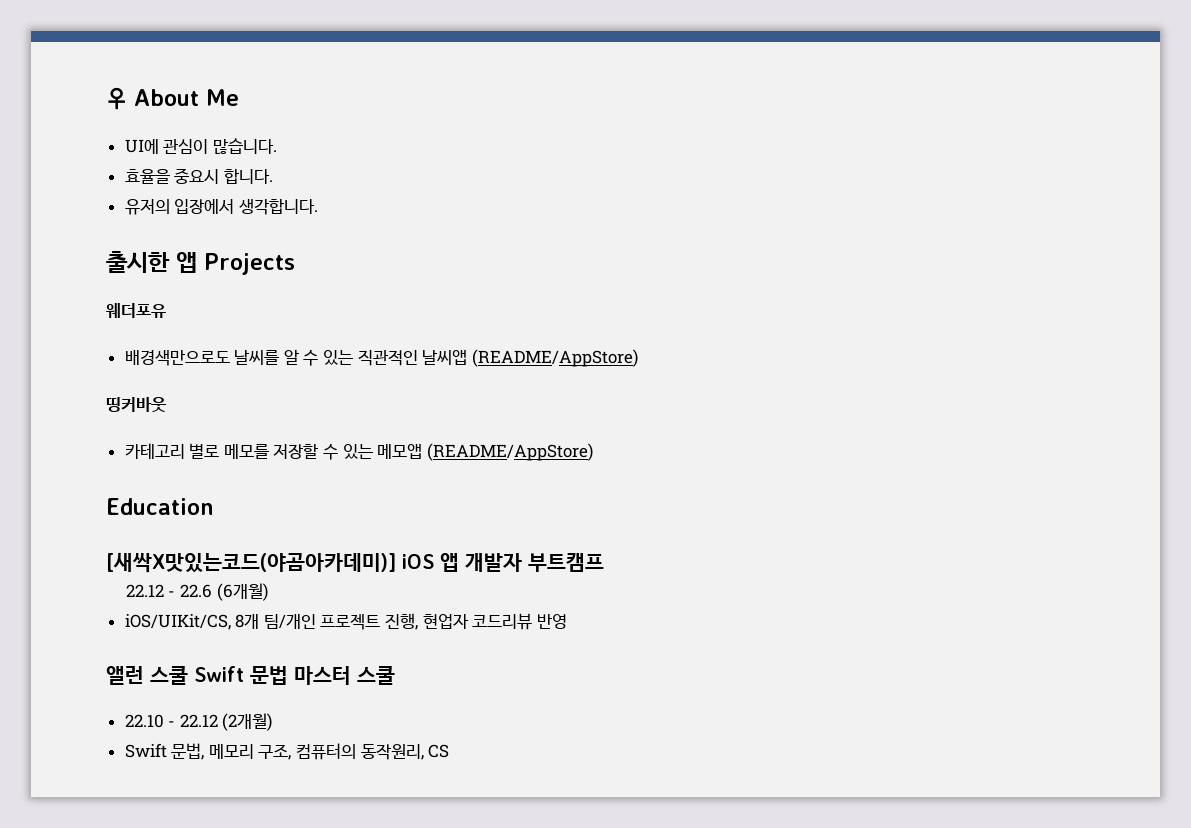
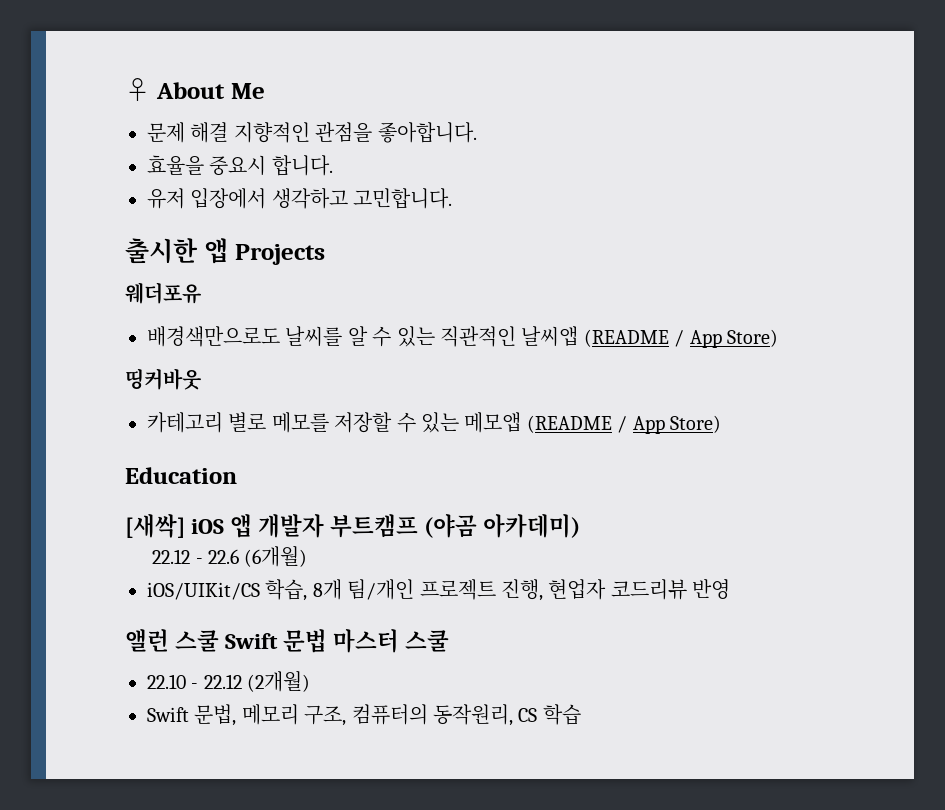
- UI에 관심이 많습니다.
+ 문제 해결 지향적인 관점을 좋아합니다.
- 유저의 입장에서 생각합니다.
+ 유저 입장에서 생각하고 고민합니다.
- 배경색만으로도 날씨를 알 수 있는 직관적인 날씨앱 (README/AppStore)
+ 배경색만으로도 날씨를 알 수 있는 직관적인 날씨앱 (README / App Store)
- 카테고리 별로 메모를 저장할 수 있는 메모앱 (README/AppStore)
+ 카테고리 별로 메모를 저장할 수 있는 메모앱 (README / App Store)
- [새싹X맛있는코드(야곰아카데미)] iOS 앱 개발자 부트캠프
+ [새싹] iOS 앱 개발자 부트캠프 (야곰 아카데미)
- iOS/UIKit/CS, 8개 팀/개인 프로젝트 진행, 현업자 코드리뷰 반영
+ iOS/UIKit/CS 학습, 8개 팀/개인 프로젝트 진행, 현업자 코드리뷰 반영
- Swift 문법, 메모리 구조, 컴퓨터의 동작원리, CS
+ Swift 문법, 메모리 구조, 컴퓨터의 동작원리, CS 학습

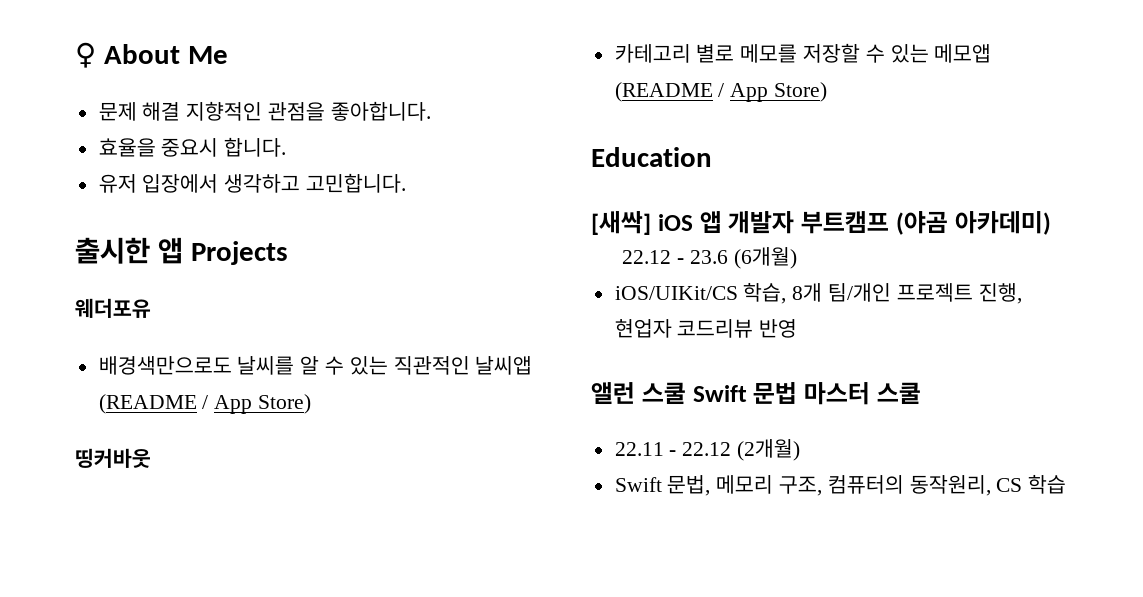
- 22.12 - 22.6 (6개월)
+ 22.12 - 23.6 (6개월)
- 22.10 - 22.12 (2개월)
+ 22.11 - 22.12 (2개월)

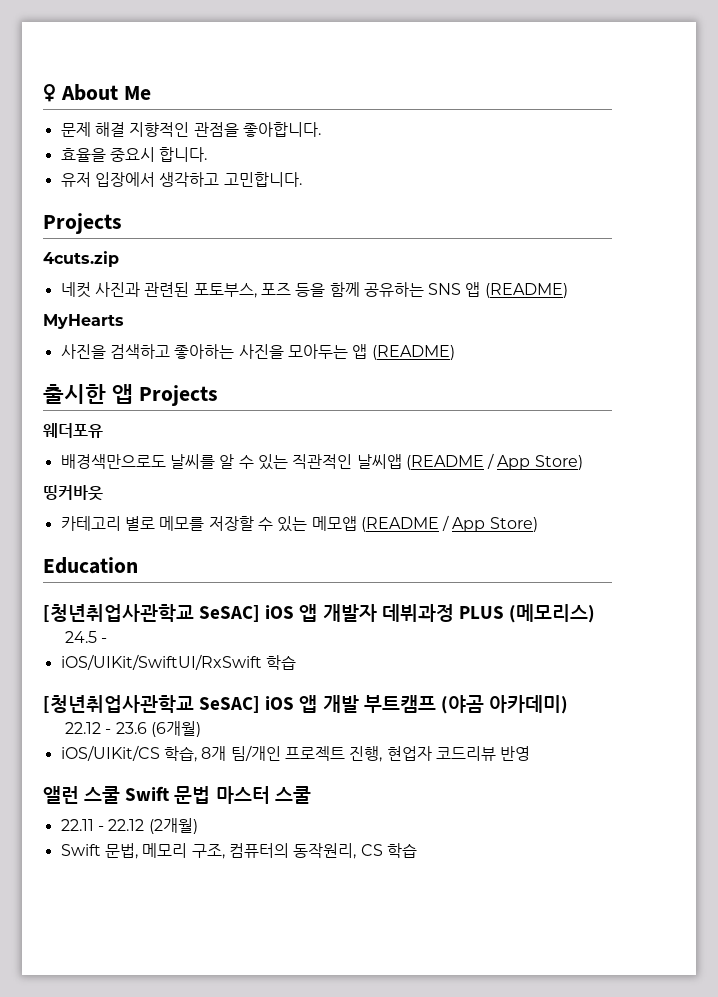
  유저 입장에서 생각하고 고민합니다.
+ Projects
+ 4cuts.zip
+ 네컷 사진과 관련된 포토부스, 포즈 등을 함께 공유하는 SNS 앱 (README)
+ MyHearts
+ 사진을 검색하고 좋아하는 사진을 모아두는 앱 (README)
- [새싹] iOS 앱 개발자 부트캠프 (야곰 아카데미)
+ [청년취업사관학교 SeSAC] iOS 앱 개발자 데뷔과정 PLUS (메모리스)
+ 24.5 -
+ iOS/UIKit/SwiftUI/RxSwift 학습
+ [청년취업사관학교 SeSAC] iOS 앱 개발 부트캠프 (야곰 아카데미)

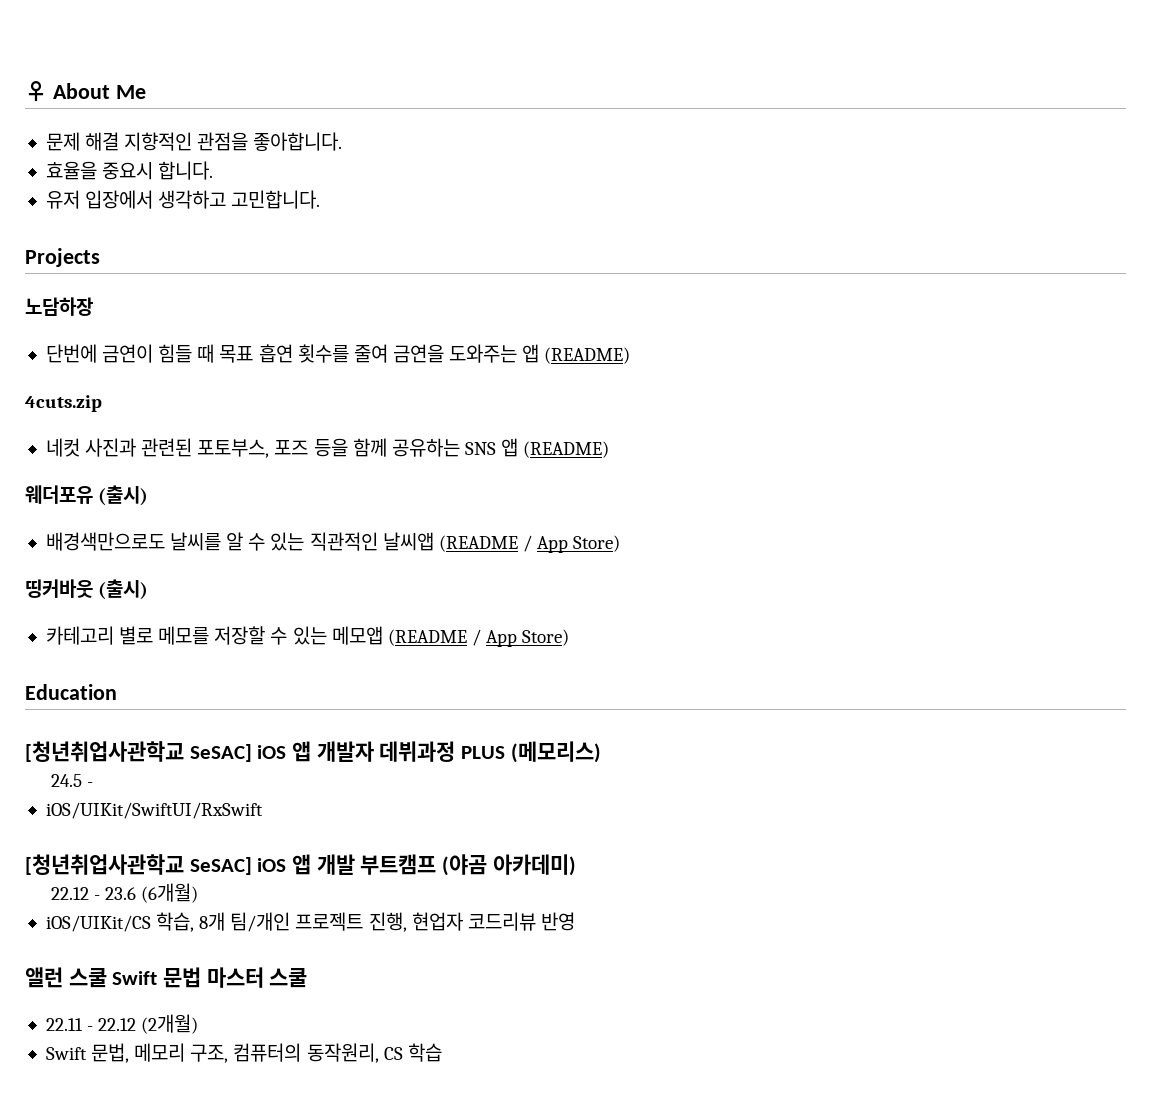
+ 노담하장
+ 단번에 금연이 힘들 때 목표 흡연 횟수를 줄여 금연을 도와주는 앱 (README)
- MyHearts
- 사진을 검색하고 좋아하는 사진을 모아두는 앱 (README)
- 출시한 앱 Projects
- 웨더포유
+ 웨더포유 (출시)
- 띵커바웃
+ 띵커바웃 (출시)
- iOS/UIKit/SwiftUI/RxSwift 학습
+ iOS/UIKit/SwiftUI/RxSwift

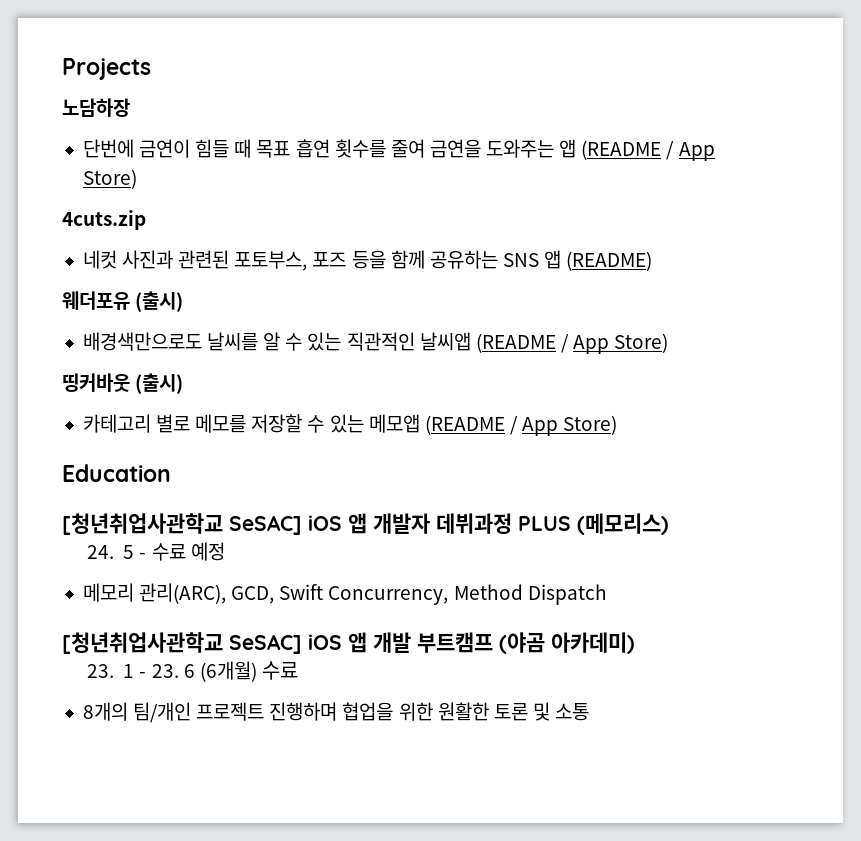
- ♀ About Me
- 문제 해결 지향적인 관점을 좋아합니다.
- 효율을 중요시 합니다.
- 유저 입장에서 생각하고 고민합니다.
- 단번에 금연이 힘들 때 목표 흡연 횟수를 줄여 금연을 도와주는 앱 (README)
+ 단번에 금연이 힘들 때 목표 흡연 횟수를 줄여 금연을 도와주는 앱 (README / App Store)
- 24.5 -
- iOS/UIKit/SwiftUI/RxSwift
+ 24. 5 - 수료 예정
+ 메모리 관리(ARC), GCD, Swift Concurrency, Method Dispatch
- 22.12 - 23.6 (6개월)
- iOS/UIKit/CS 학습, 8개 팀/개인 프로젝트 진행, 현업자 코드리뷰 반영
- 앨런 스쿨 Swift 문법 마스터 스쿨
- 22.11 - 22.12 (2개월)
- Swift 문법, 메모리 구조, 컴퓨터의 동작원리, CS 학습
+ 23. 1 - 23. 6 (6개월) 수료
+ 8개의 팀/개인 프로젝트 진행하며 협업을 위한 원활한 토론 및 소통

